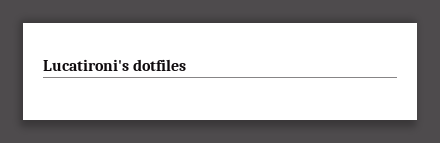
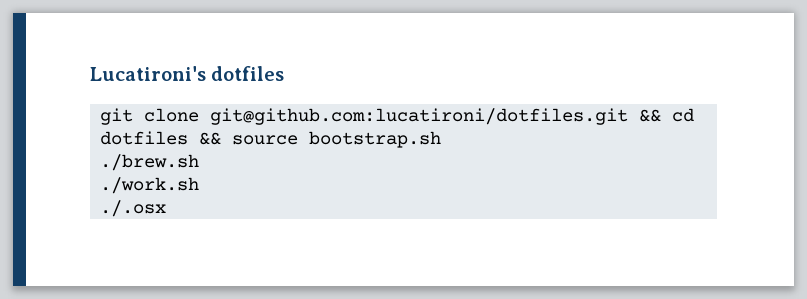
+ git clone git@github.com:lucatironi/dotfiles.git && cd dotfiles && source bootstrap.sh
+ ./brew.sh
+ ./work.sh
+ ./.osx

